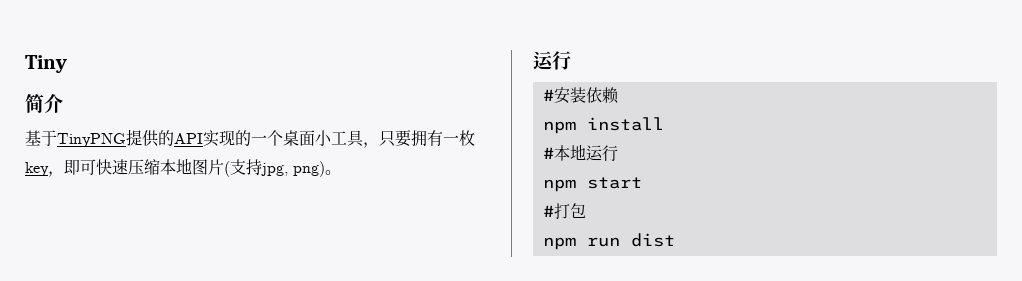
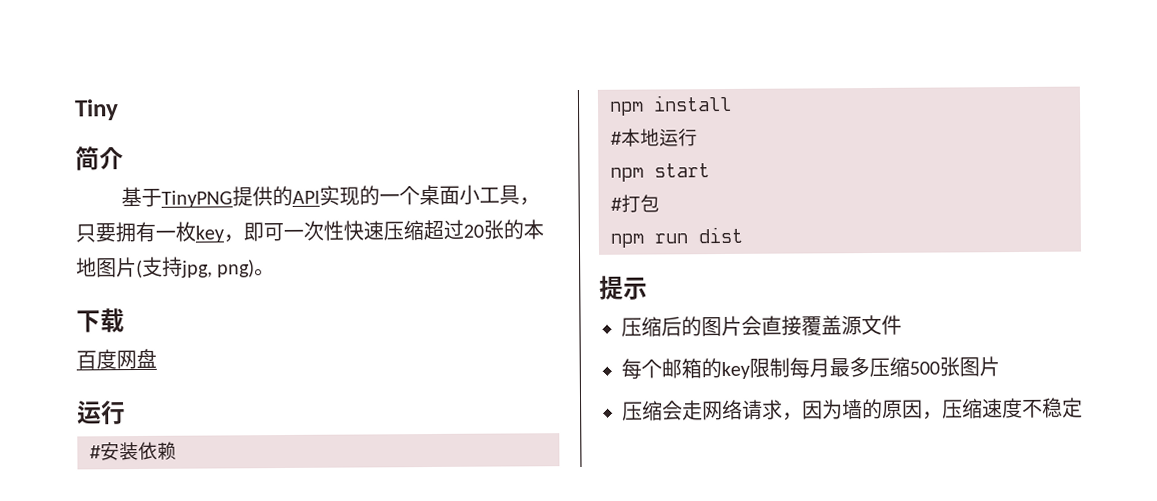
- 基于TinyPNG提供的API实现的一个桌面小工具，只要拥有一枚key，即可快速压缩本地图片(支持jpg, png)。
+ 基于TinyPNG提供的API实现的一个桌面小工具，只要拥有一枚key，即可一次性快速压缩超过20张的本地图片(支持jpg, png)。
+ 下载
+ 百度网盘
+ 提示
+ 压缩后的图片会直接覆盖源文件
+ 每个邮箱的key限制每月最多压缩500张图片
+ 压缩会走网络请求，因为墙的原因，压缩速度不稳定

